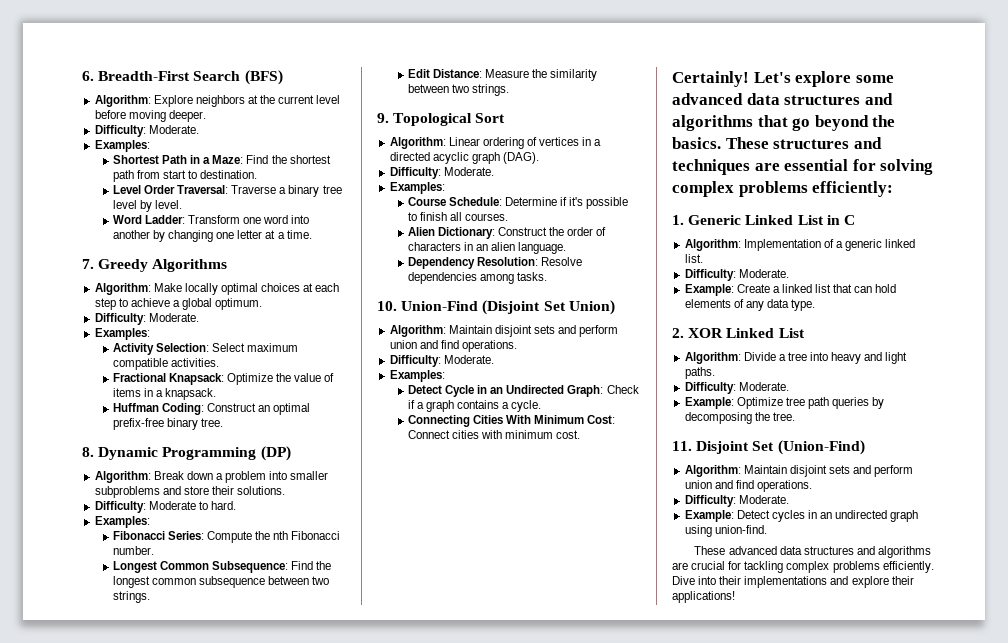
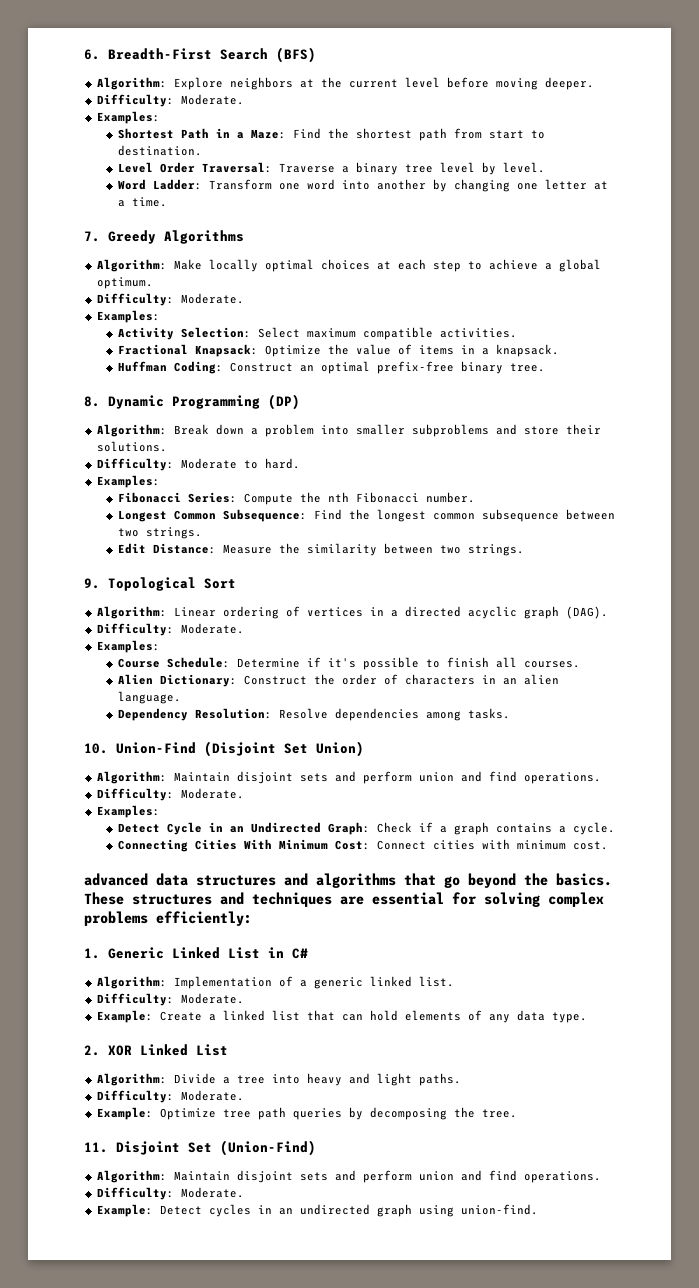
- Certainly! Let's explore some advanced data structures and algorithms that go beyond the basics.
+ advanced data structures and algorithms that go beyond the basics.
- 1. Generic Linked List in C
+ 1. Generic Linked List in C#
- These advanced data structures and algorithms are crucial for tackling complex problems efficiently. Dive into their implementations and explore their applications!

